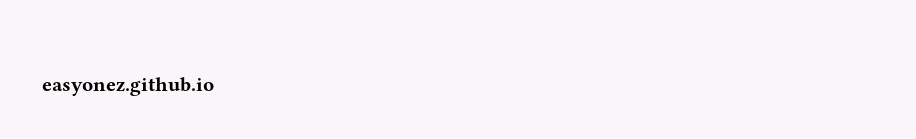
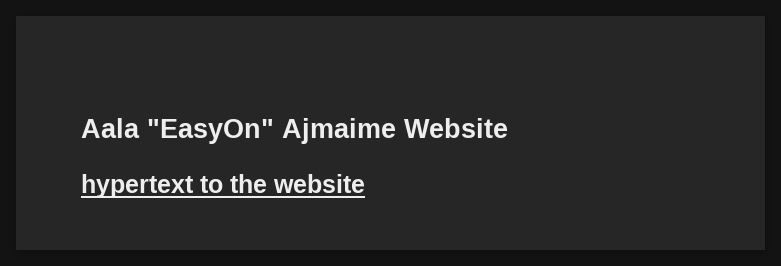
- easyonez.github.io
+ Aala "EasyOn" Ajmaime Website
+ hypertext to the website

